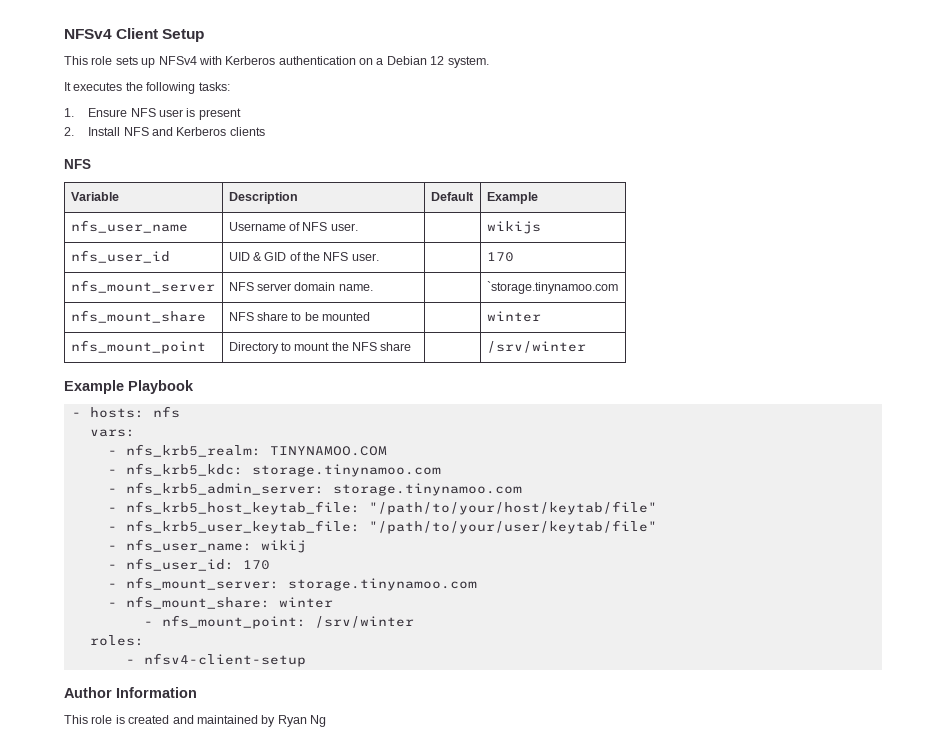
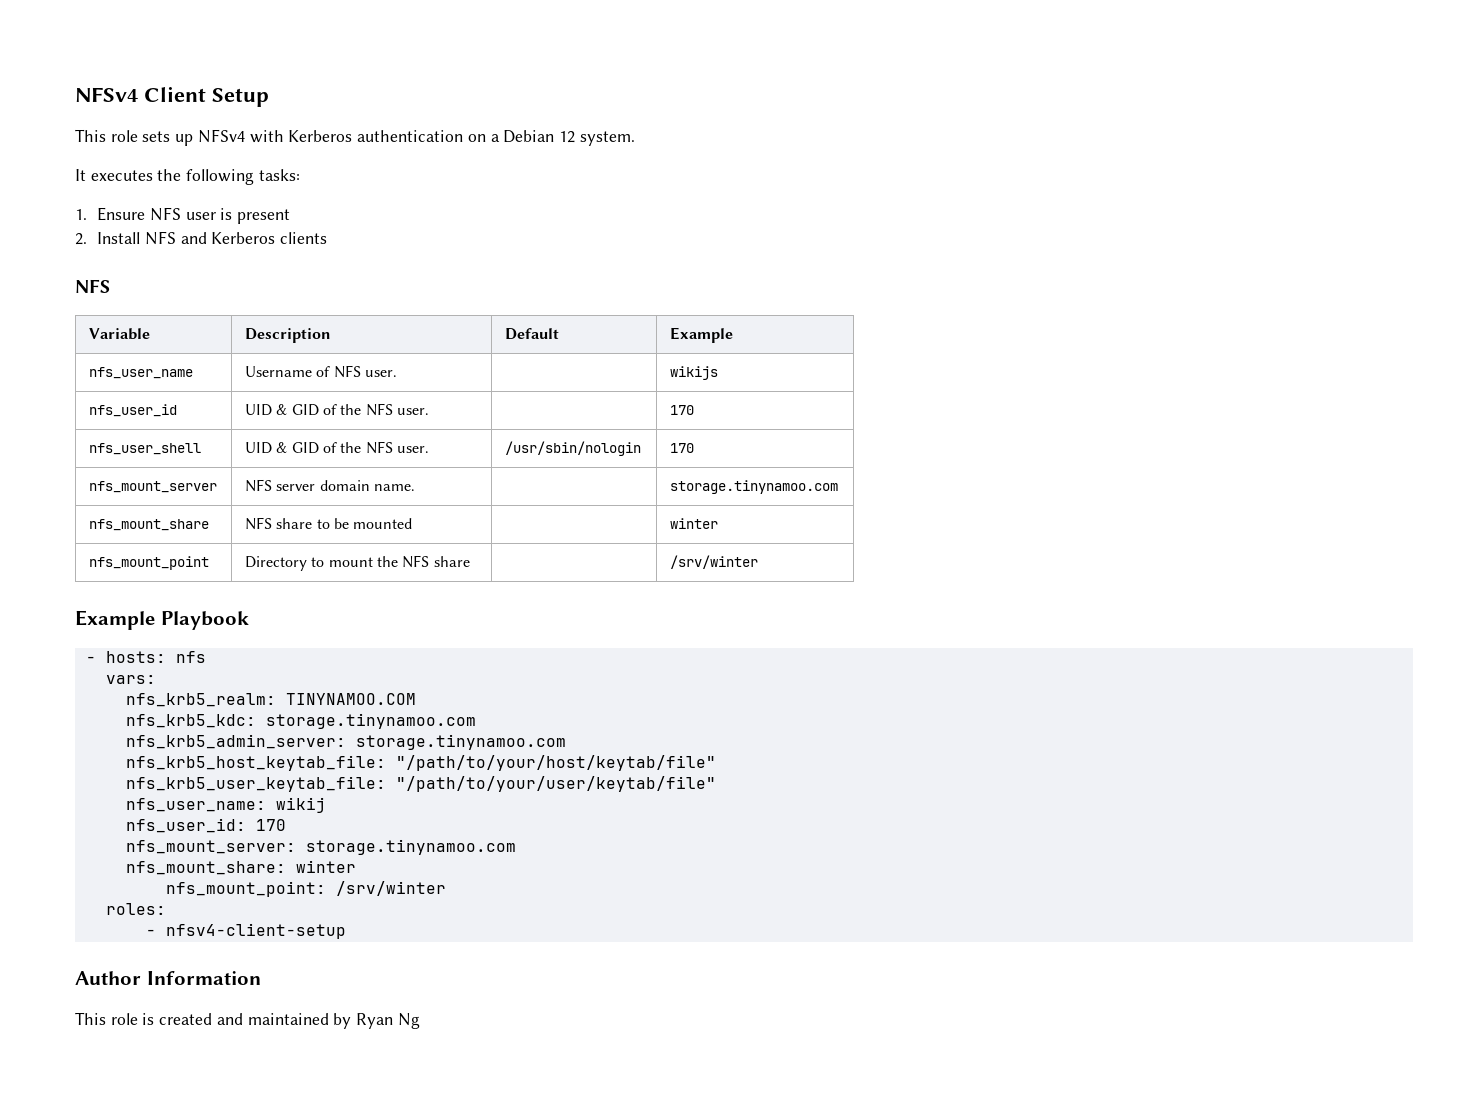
+ nfs_user_shell | UID & GID of the NFS user. | /usr/sbin/nologin | 170
- nfs_mount_server | NFS server domain name. | | `storage.tinynamoo.com
+ nfs_mount_server | NFS server domain name. | | storage.tinynamoo.com
- - nfs_krb5_realm: TINYNAMOO.COM
+ nfs_krb5_realm: TINYNAMOO.COM
- - nfs_krb5_kdc: storage.tinynamoo.com
+ nfs_krb5_kdc: storage.tinynamoo.com
- - nfs_krb5_admin_server: storage.tinynamoo.com
+ nfs_krb5_admin_server: storage.tinynamoo.com
- - nfs_krb5_host_keytab_file: "/path/to/your/host/keytab/file"
+ nfs_krb5_host_keytab_file: "/path/to/your/host/keytab/file"
- - nfs_krb5_user_keytab_file: "/path/to/your/user/keytab/file"
+ nfs_krb5_user_keytab_file: "/path/to/your/user/keytab/file"
- - nfs_user_name: wikij
+ nfs_user_name: wikij
- - nfs_user_id: 170
+ nfs_user_id: 170
- - nfs_mount_server: storage.tinynamoo.com
+ nfs_mount_server: storage.tinynamoo.com
- - nfs_mount_share: winter
+ nfs_mount_share: winter
- - nfs_mount_point: /srv/winter
+ nfs_mount_point: /srv/winter

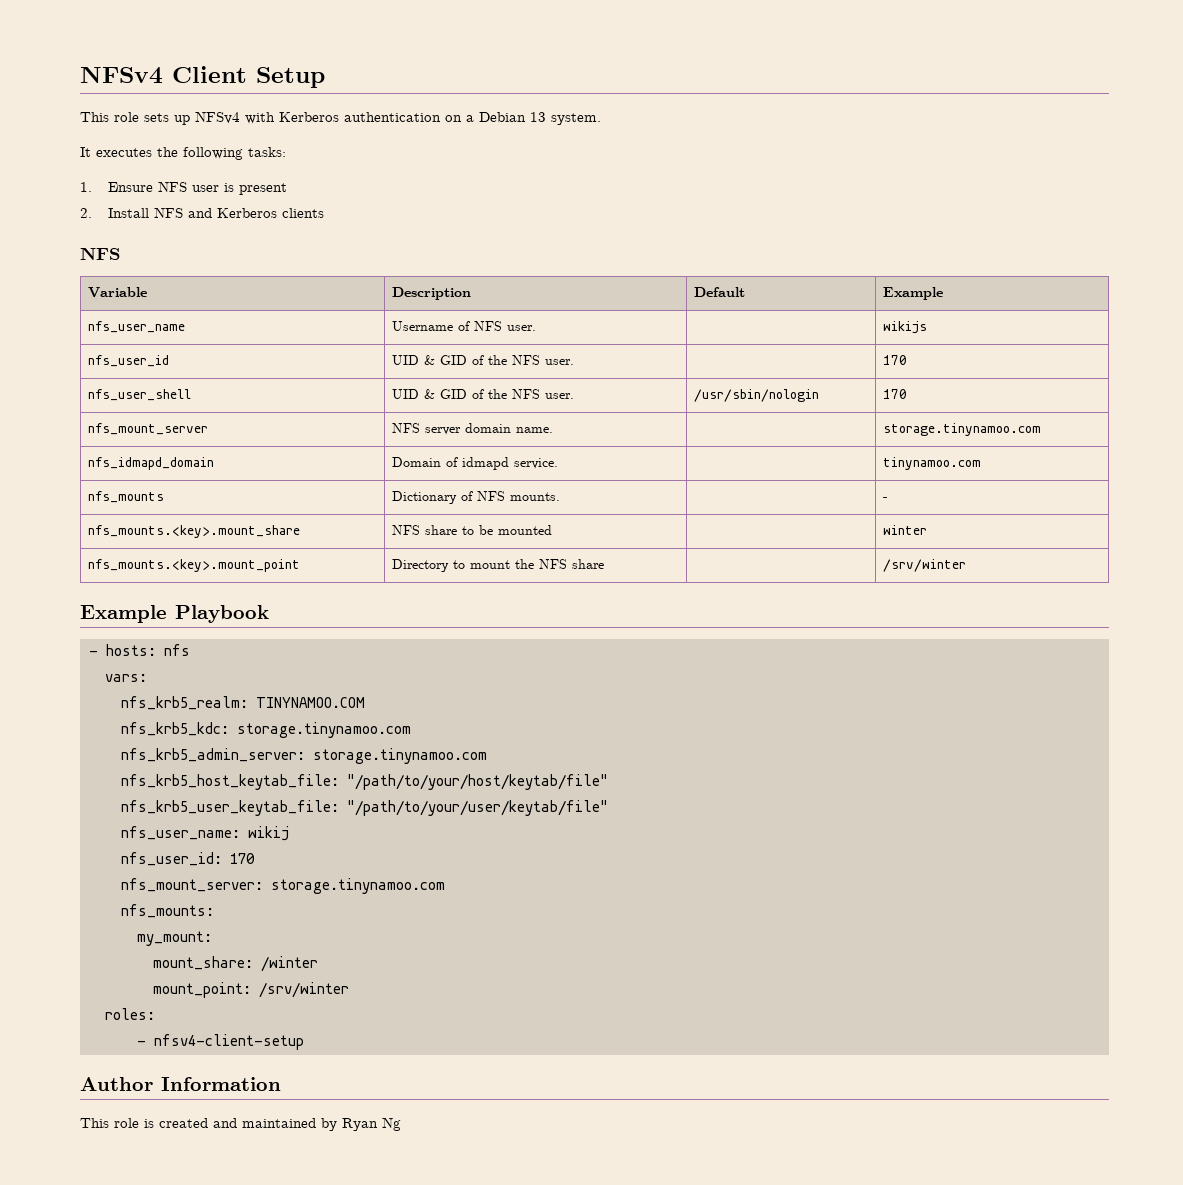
- This role sets up NFSv4 with Kerberos authentication on a Debian 12 system.
+ This role sets up NFSv4 with Kerberos authentication on a Debian 13 system.
- nfs_mount_share | NFS share to be mounted | | winter
+ nfs_idmapd_domain | Domain of idmapd service. | | tinynamoo.com
+ nfs_mounts | Dictionary of NFS mounts. | | -
+ nfs_mounts.<key>.mount_share | NFS share to be mounted | | winter
- nfs_mount_point | Directory to mount the NFS share | | /srv/winter
+ nfs_mounts.<key>.mount_point | Directory to mount the NFS share | | /srv/winter
- nfs_mount_share: winter
- nfs_mount_point: /srv/winter
+ nfs_mounts:
+ my_mount:
+ mount_share: /winter
+ mount_point: /srv/winter

